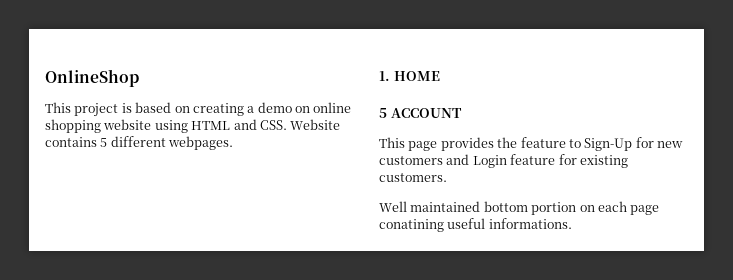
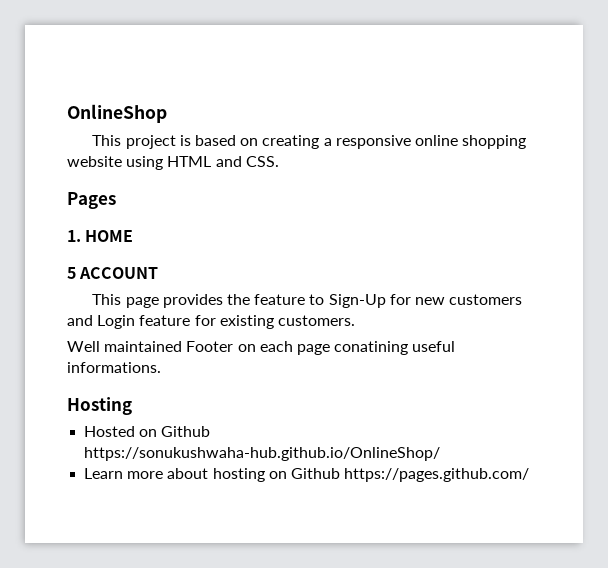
- This project is based on creating a demo on online shopping website using HTML and CSS. Website contains 5 different webpages.
+ This project is based on creating a responsive online shopping website using HTML and CSS.
+ Pages
- Well maintained bottom portion on each page conatining useful informations.
+ Well maintained Footer on each page conatining useful informations.
+ Hosting
+ Hosted on Github https://sonukushwaha-hub.github.io/OnlineShop/
+ Learn more about hosting on Github https://pages.github.com/

